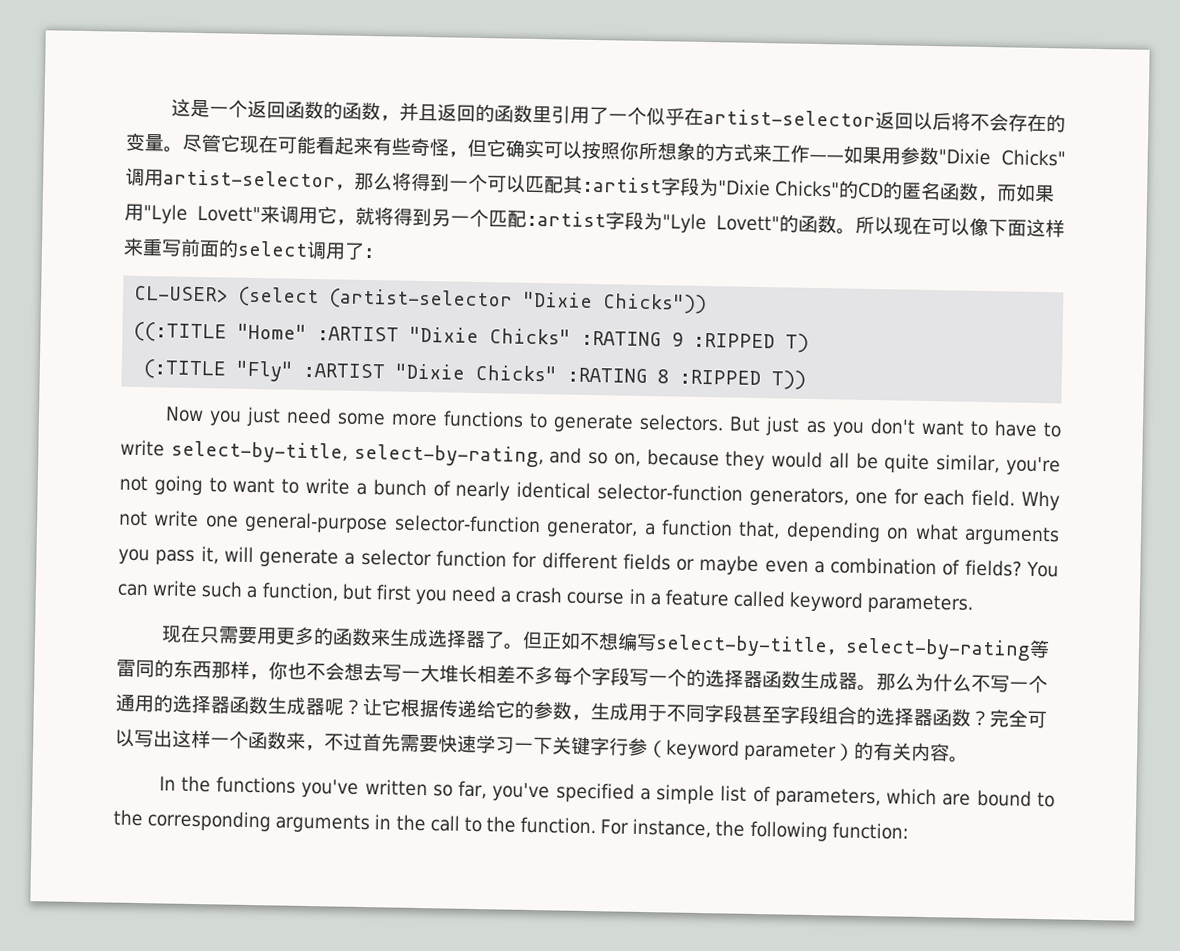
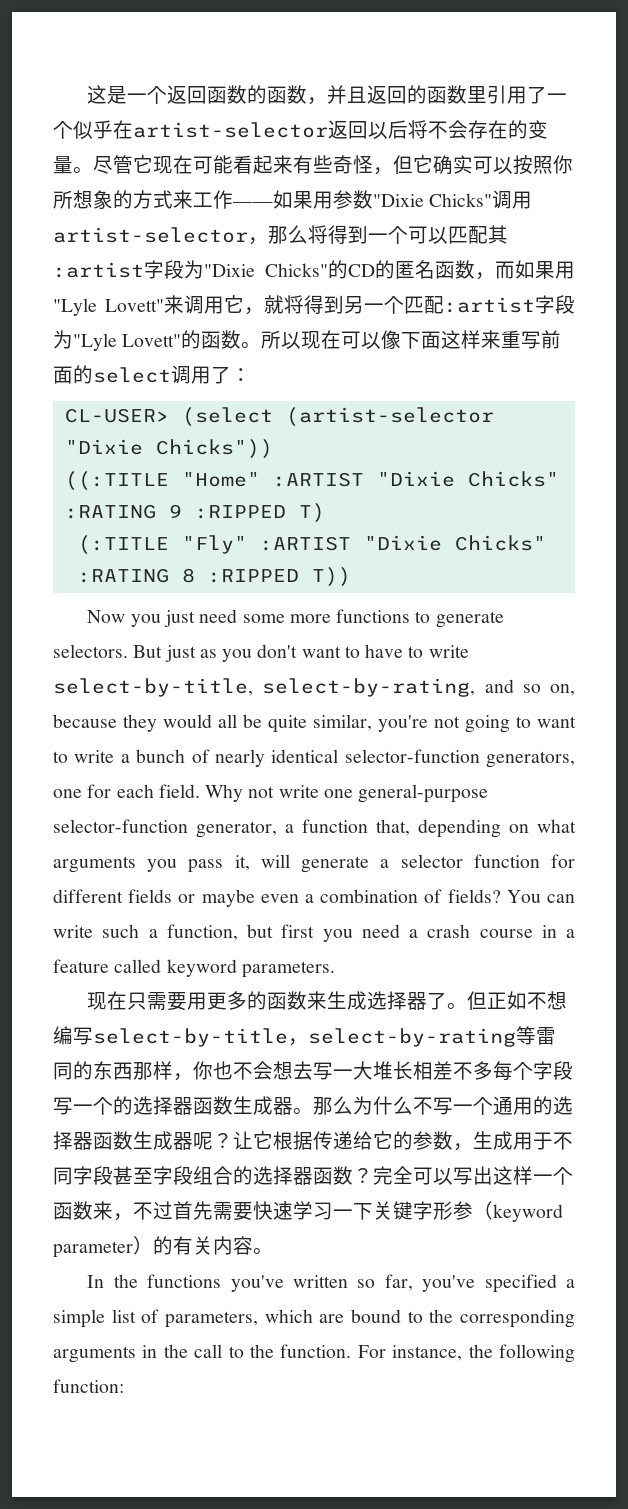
- 完全可以写出这样一个函数来，不过首先需要快速学习一下关键字行参（keyword parameter）的有关内容。
+ 完全可以写出这样一个函数来，不过首先需要快速学习一下关键字形参（keyword parameter）的有关内容。

